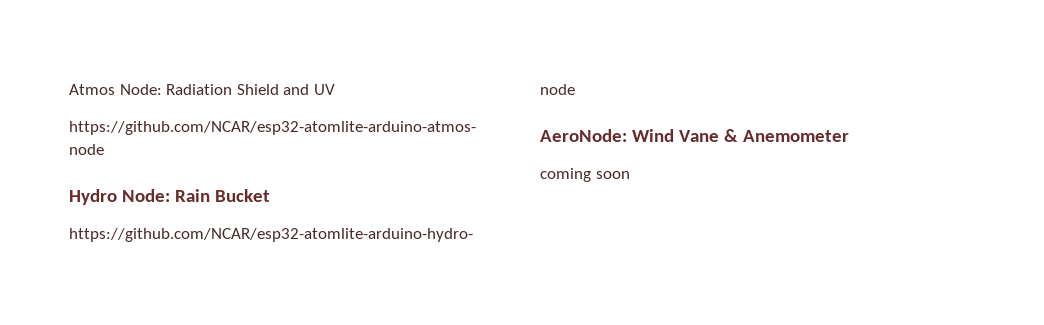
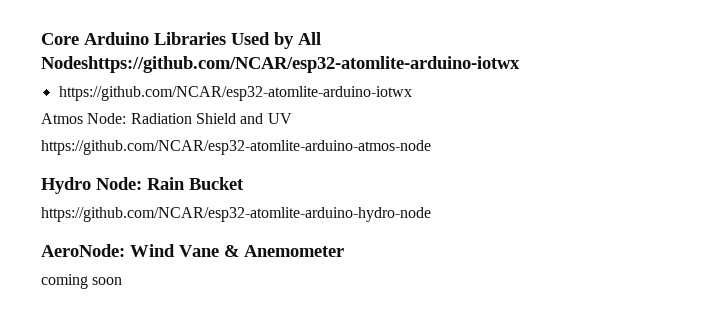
+ Core Arduino Libraries Used by All Nodeshttps://github.com/NCAR/esp32-atomlite-arduino-iotwx
+ https://github.com/NCAR/esp32-atomlite-arduino-iotwx

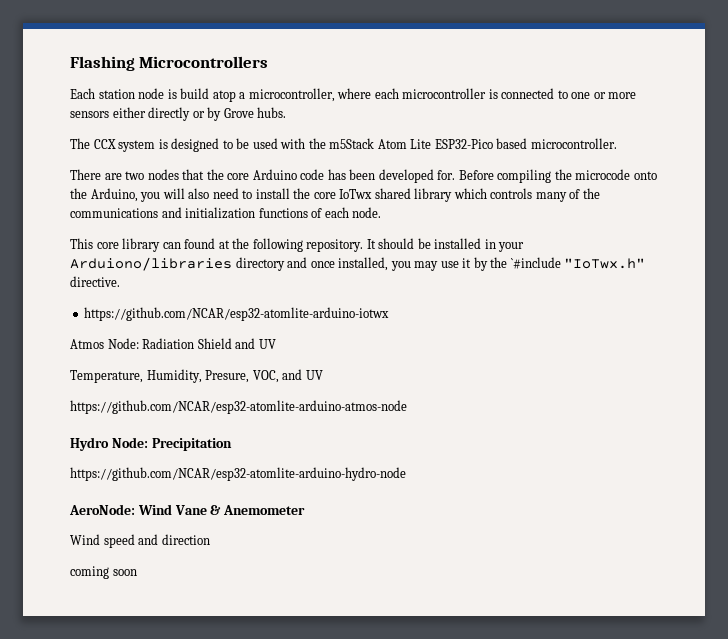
- Core Arduino Libraries Used by All Nodeshttps://github.com/NCAR/esp32-atomlite-arduino-iotwx
+ Flashing Microcontrollers
+ Each station node is build atop a microcontroller, where each microcontroller is connected to one or more sensors either directly or by Grove hubs.
+ The CCX system is designed to be used with the m5Stack Atom Lite ESP32-Pico based microcontroller.
+ There are two nodes that the core Arduino code has been developed for. Before compiling the microcode onto the Arduino, you will also need to install the core IoTwx shared library which controls many of the communications and initialization functions of each node.
+ This core library can found at the following repository. It should be installed in your Arduiono/libraries directory and once installed, you may use it by the `#include "IoTwx.h" directive.
+ Temperature, Humidity, Presure, VOC, and UV
- Hydro Node: Rain Bucket
+ Hydro Node: Precipitation
+ Wind speed and direction

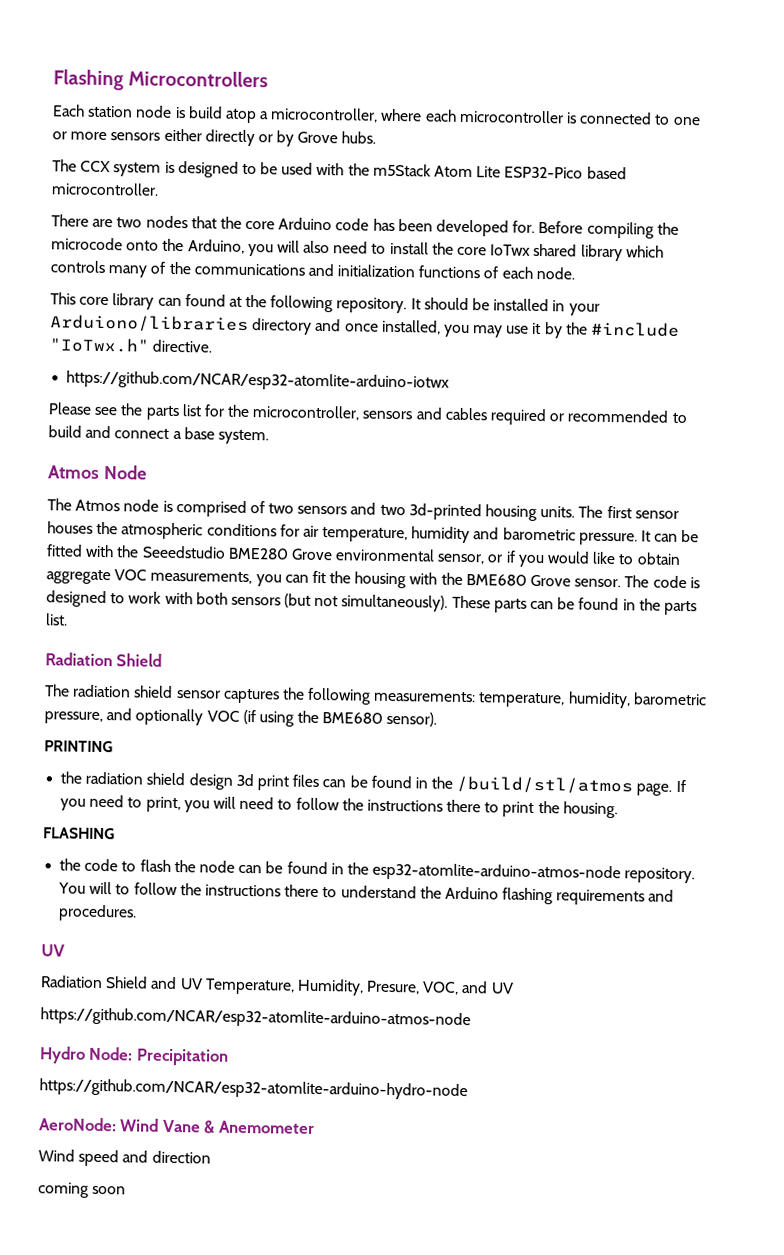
- It should be installed in your Arduiono/libraries directory and once installed, you may use it by the `#include "IoTwx.h" directive.
+ It should be installed in your Arduiono/libraries directory and once installed, you may use it by the #include "IoTwx.h" directive.
- Atmos Node: Radiation Shield and UV
- Temperature, Humidity, Presure, VOC, and UV
+ Please see the parts list for the microcontroller, sensors and cables required or recommended to build and connect a base system.
+ Atmos Node
+ The Atmos node is comprised of two sensors and two 3d-printed housing units. The first sensor houses the atmospheric conditions for air temperature, humidity and barometric pressure. It can be fitted with the Seeedstudio BME280 Grove environmental sensor, or if you would like to obtain aggregate VOC measurements, you can fit the housing with the BME680 Grove sensor. The code is designed to work with both sensors (but not simultaneously). These parts can be found in the parts list.
+ Radiation Shield
+ The radiation shield sensor captures the following measurements: temperature, humidity, barometric pressure, and optionally VOC (if using the BME680 sensor).
+ PRINTING
+ the radiation shield design 3d print files can be found in the /build/stl/atmos page. If you need to print, you will need to follow the instructions there to print the housing.
+ FLASHING
+ the code to flash the node can be found in the esp32-atomlite-arduino-atmos-node repository. You will to follow the instructions there to understand the Arduino flashing requirements and procedures.
+ UV
+ Radiation Shield and UV Temperature, Humidity, Presure, VOC, and UV

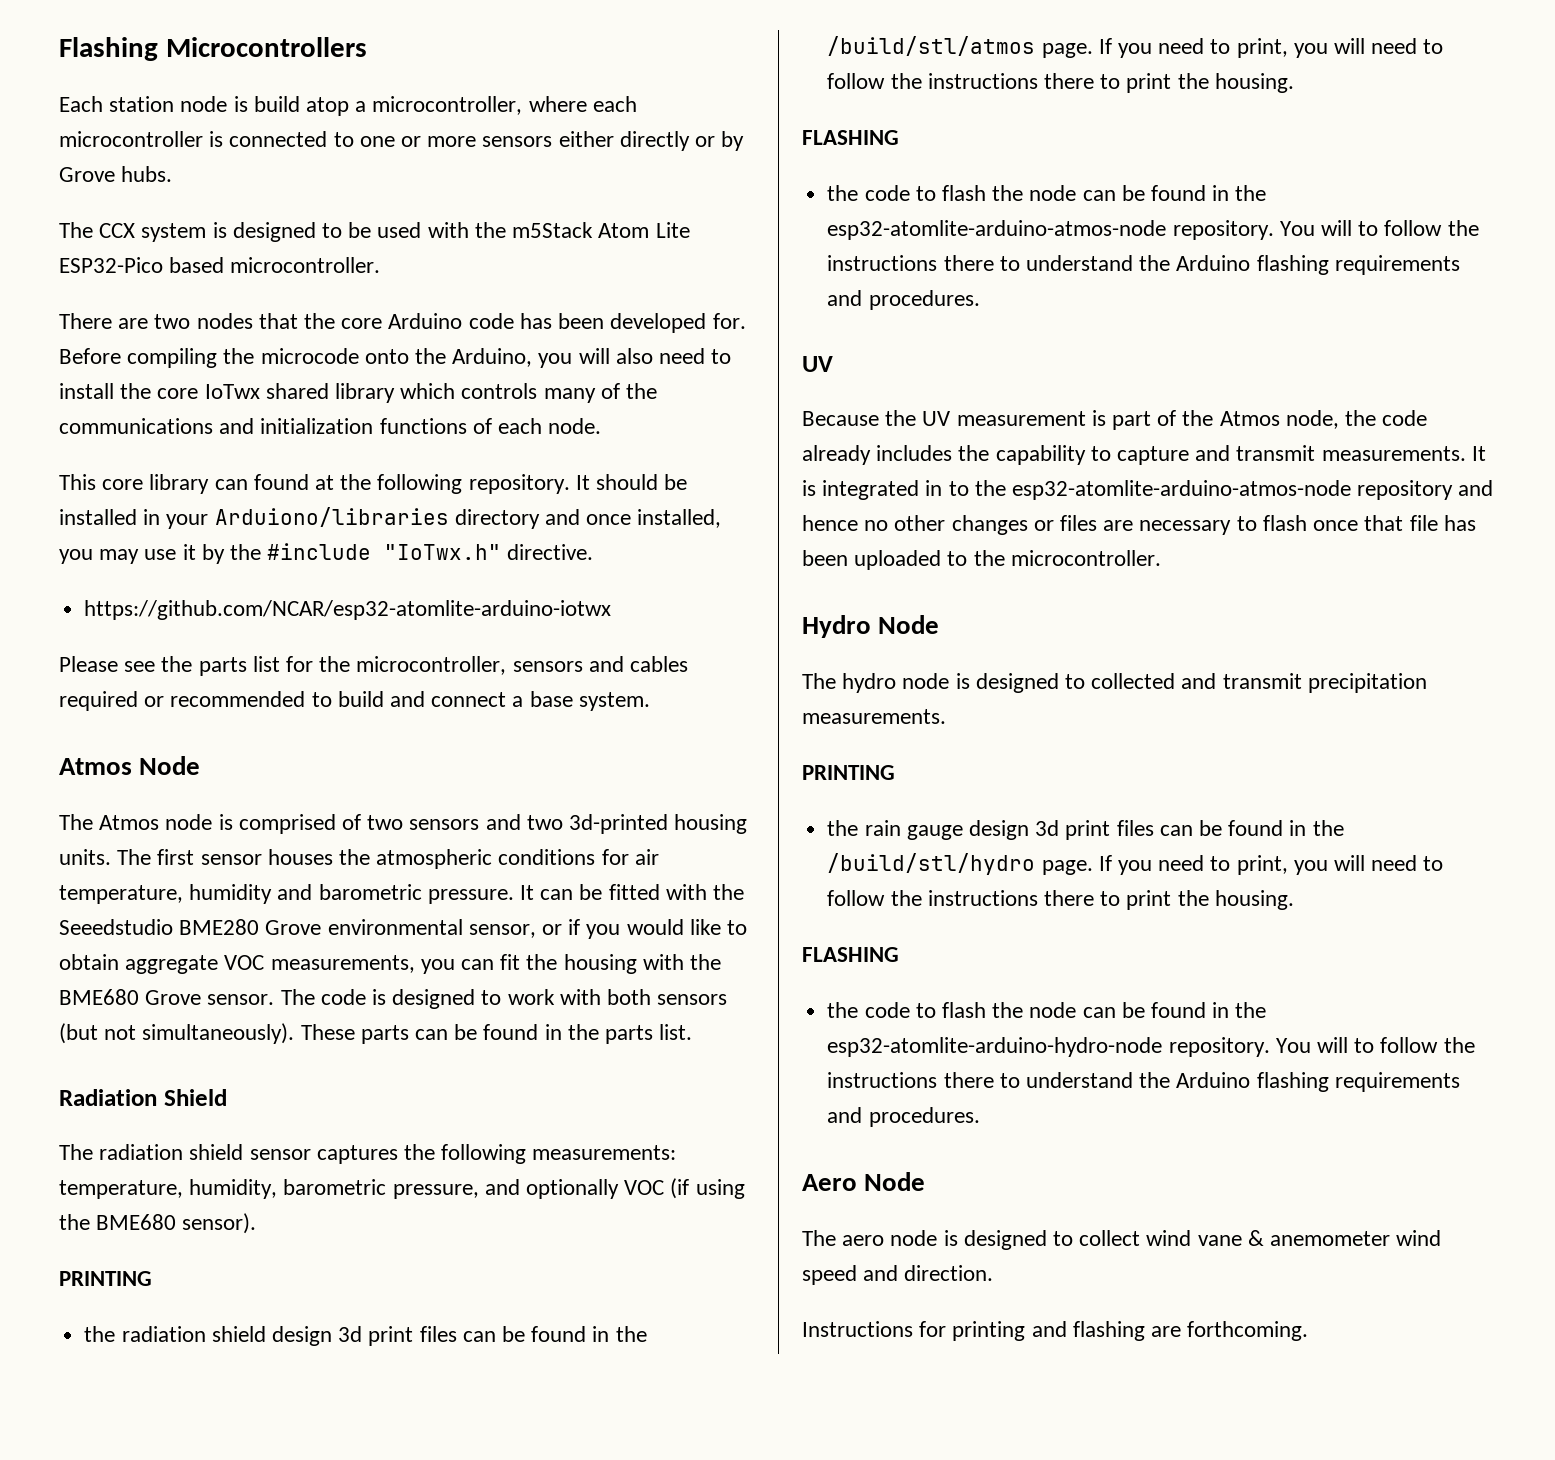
- Radiation Shield and UV Temperature, Humidity, Presure, VOC, and UV
- https://github.com/NCAR/esp32-atomlite-arduino-atmos-node
- Hydro Node: Precipitation
- https://github.com/NCAR/esp32-atomlite-arduino-hydro-node
- AeroNode: Wind Vane & Anemometer
- Wind speed and direction
- coming soon
+ Because the UV measurement is part of the Atmos node, the code already includes the capability to capture and transmit measurements. It is integrated in to the esp32-atomlite-arduino-atmos-node repository and hence no other changes or files are necessary to flash once that file has been uploaded to the microcontroller.
+ Hydro Node
+ The hydro node is designed to collected and transmit precipitation measurements.
+ PRINTING
+ the rain gauge design 3d print files can be found in the /build/stl/hydro page. If you need to print, you will need to follow the instructions there to print the housing.
+ FLASHING
+ the code to flash the node can be found in the esp32-atomlite-arduino-hydro-node repository. You will to follow the instructions there to understand the Arduino flashing requirements and procedures.
+ Aero Node
+ The aero node is designed to collect wind vane & anemometer wind speed and direction.
+ Instructions for printing and flashing are forthcoming.

